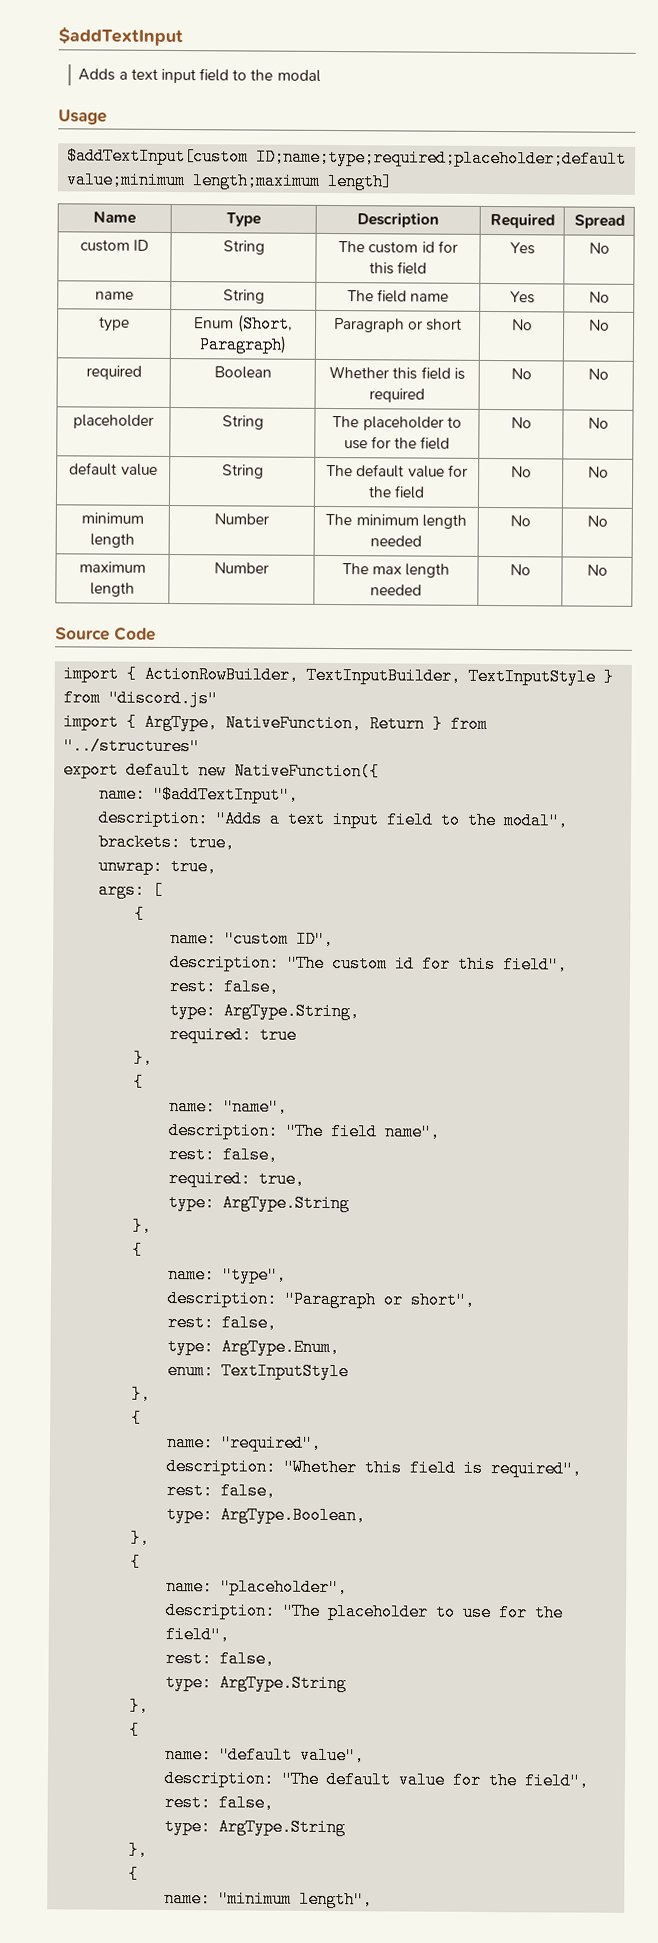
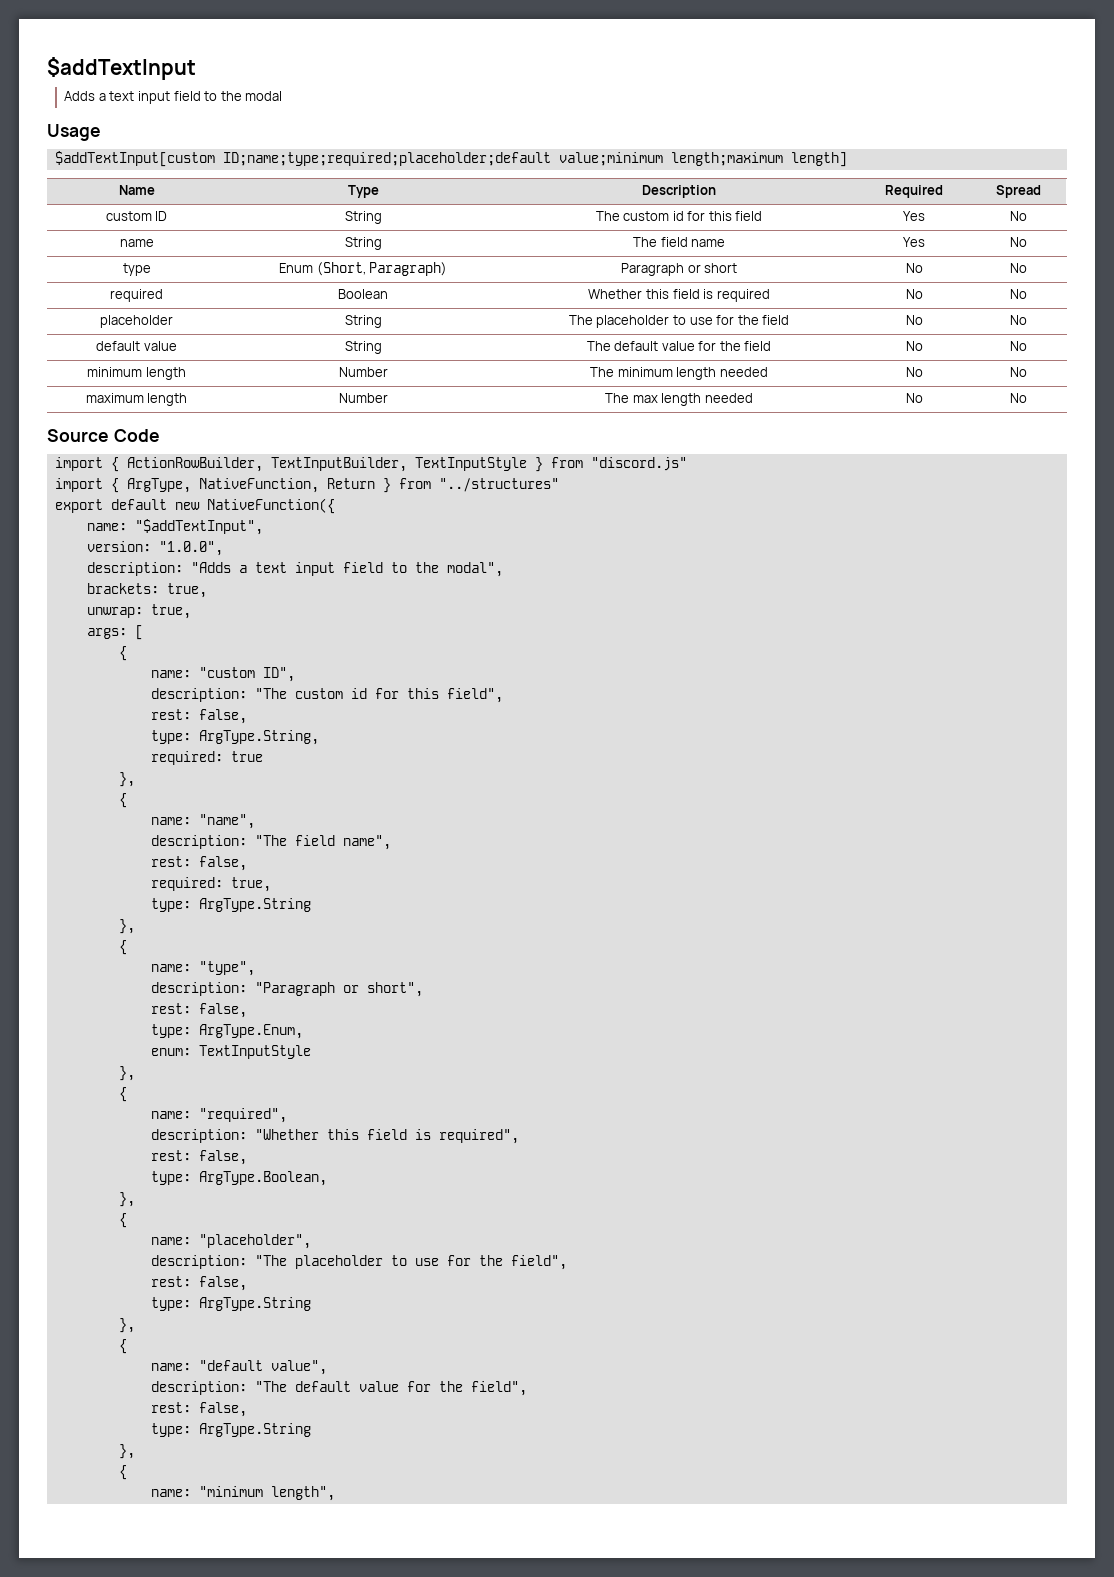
+ version: "1.0.0",

